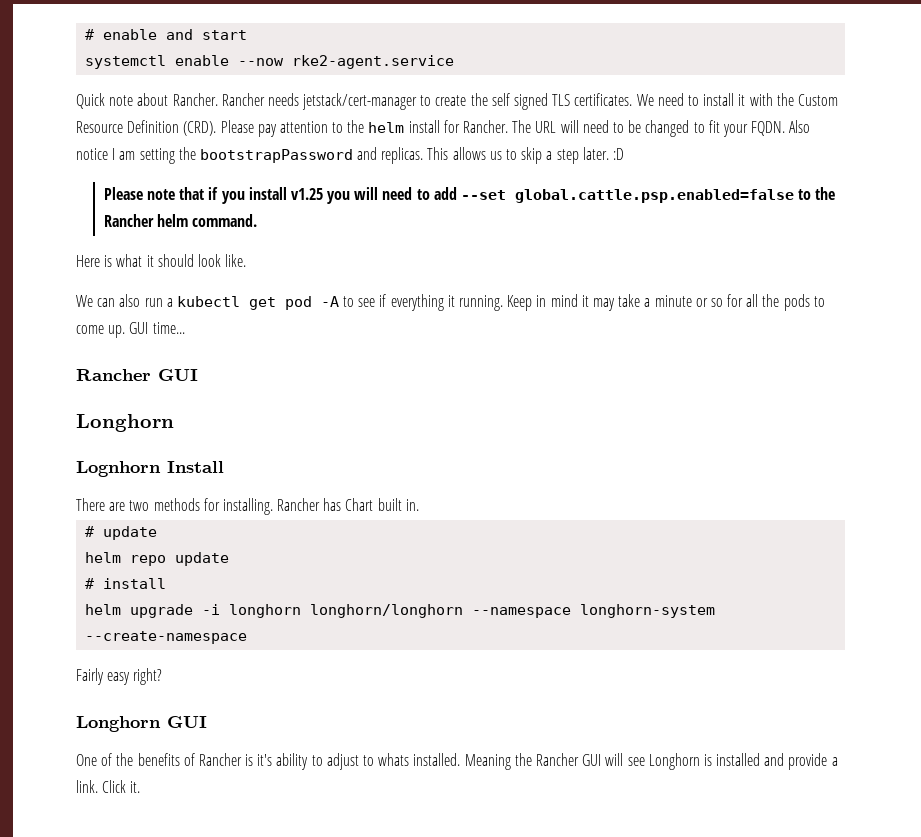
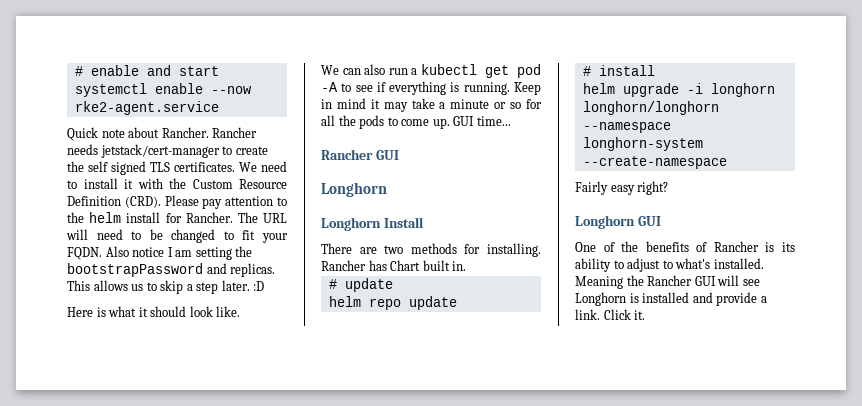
- Please note that if you install v1.25 you will need to add --set global.cattle.psp.enabled=false to the Rancher helm command.
- We can also run a kubectl get pod -A to see if everything it running.
+ We can also run a kubectl get pod -A to see if everything is running.
- Lognhorn Install
+ Longhorn Install
- One of the benefits of Rancher is it's ability to adjust to whats installed.
+ One of the benefits of Rancher is its ability to adjust to what's installed.

